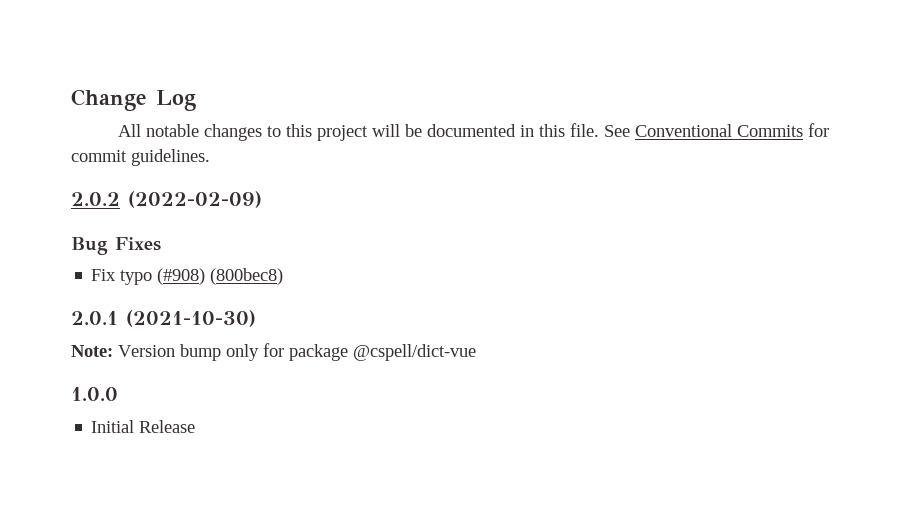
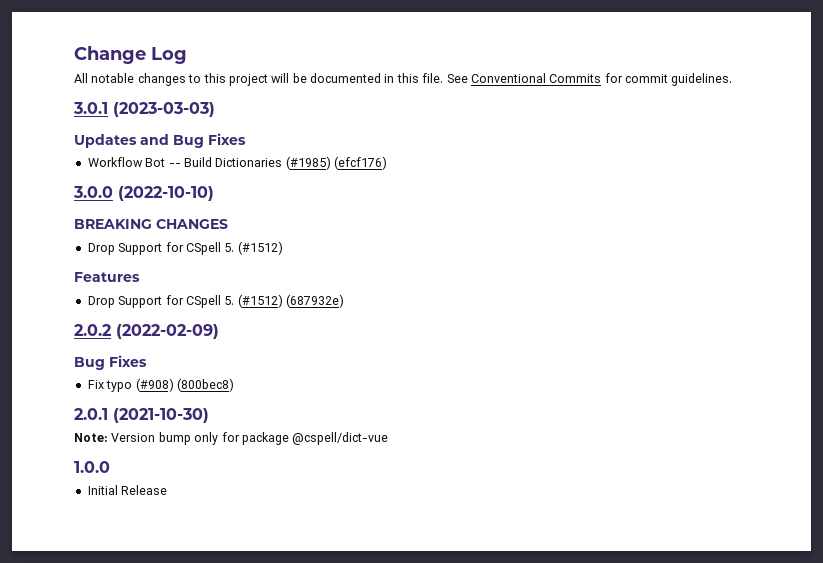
+ 3.0.1 (2023-03-03)
+ Updates and Bug Fixes
+ Workflow Bot -- Build Dictionaries (#1985) (efcf176)
+ 3.0.0 (2022-10-10)
+ BREAKING CHANGES
+ Drop Support for CSpell 5. (#1512)
+ Features
+ Drop Support for CSpell 5. (#1512) (687932e)

